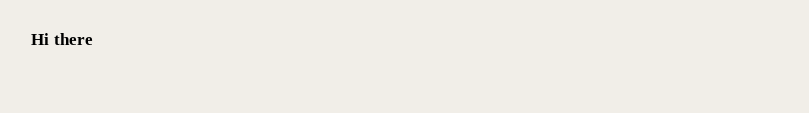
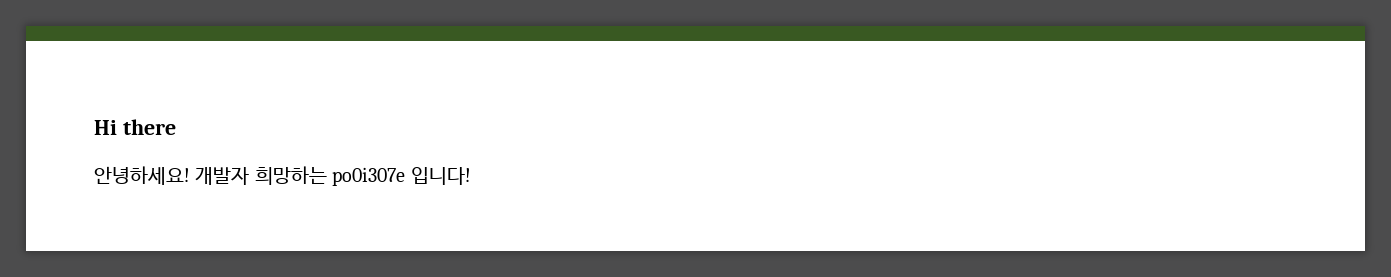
+ 안녕하세요! 개발자 희망하는 po0i307e 입니다!

